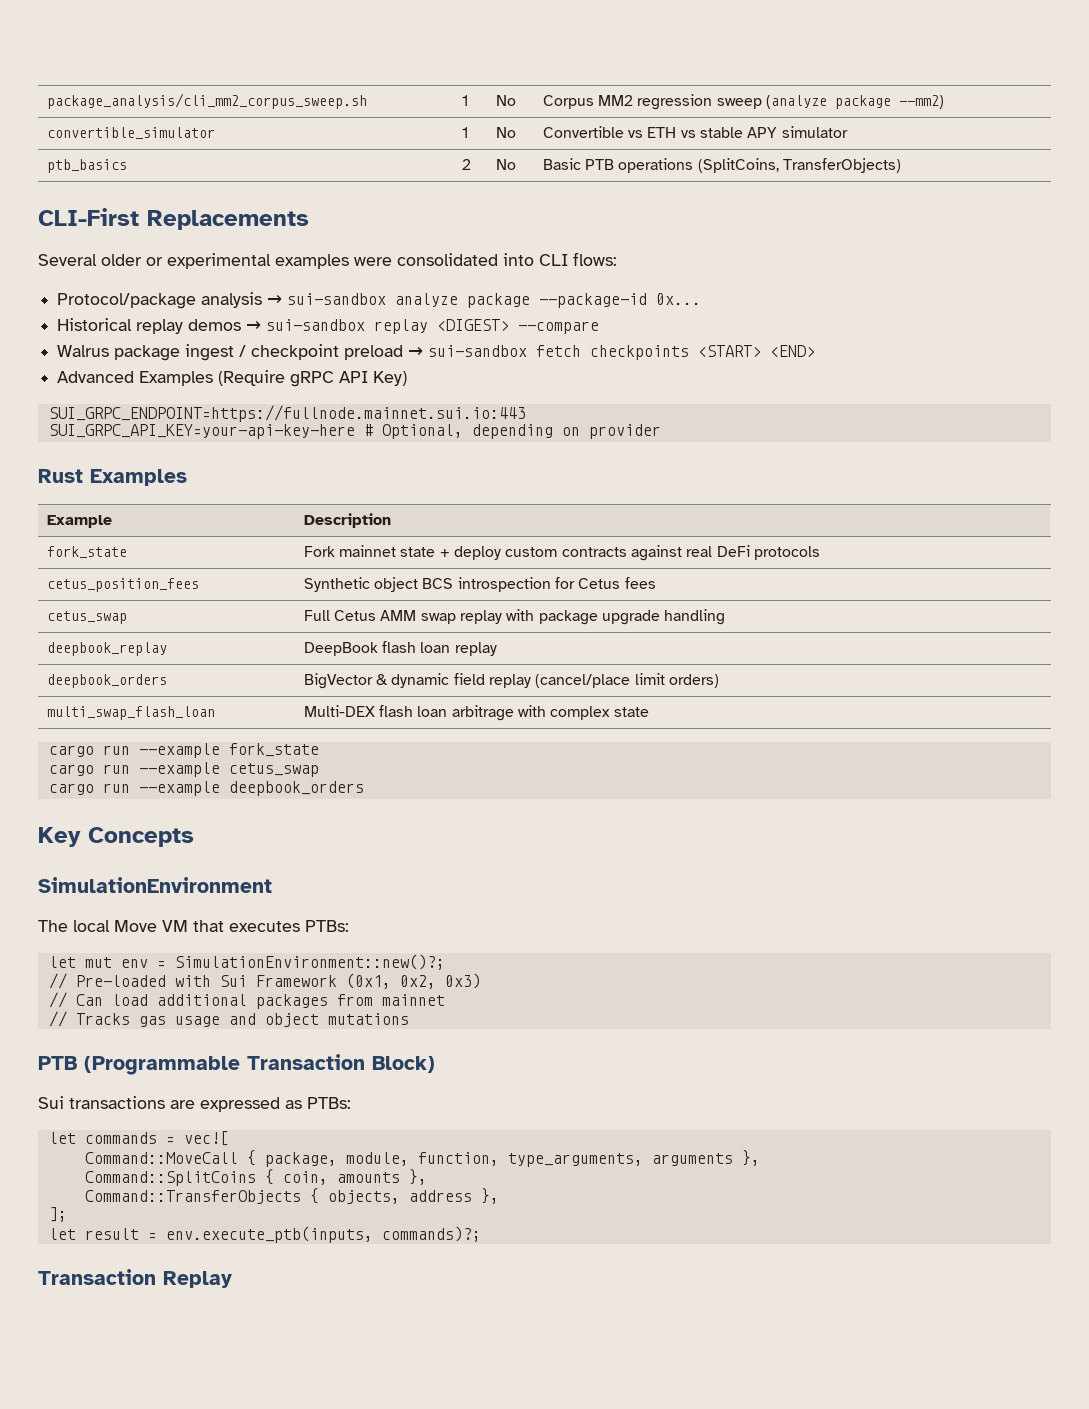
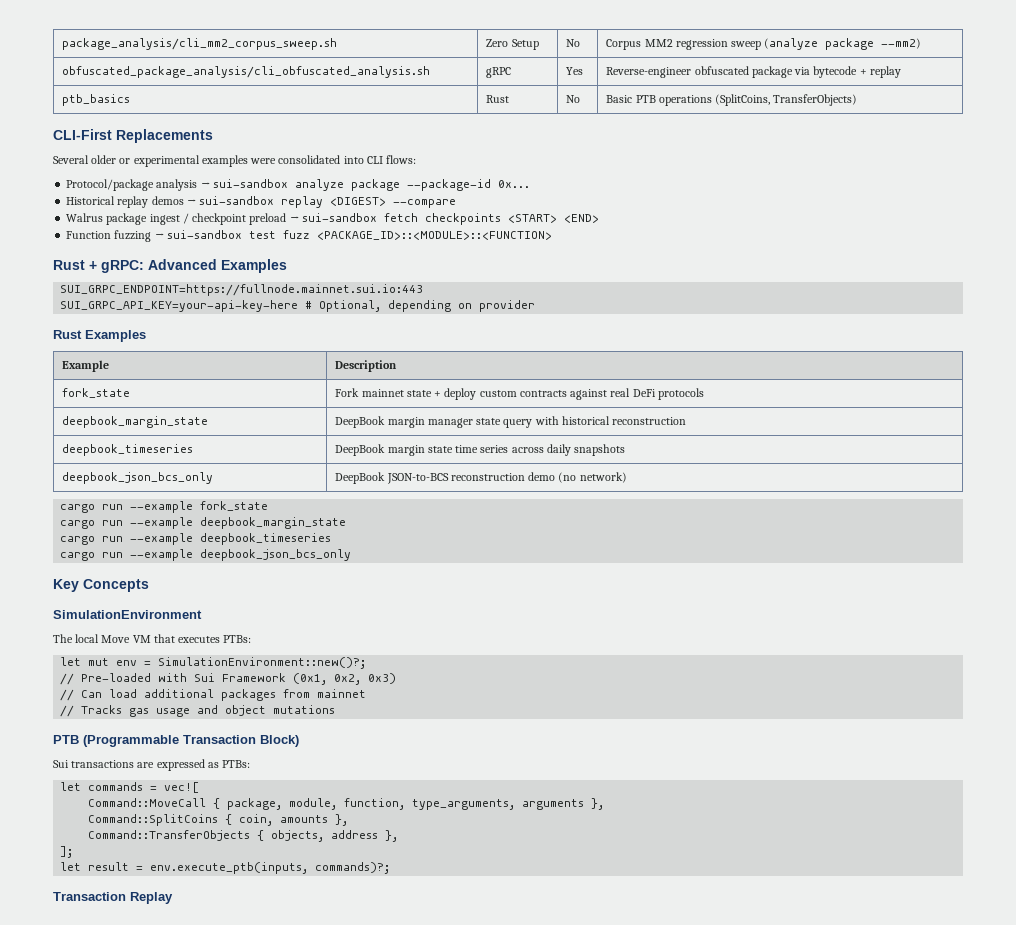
- package_analysis/cli_mm2_corpus_sweep.sh | 1 | No | Corpus MM2 regression sweep (analyze package --mm2)
+ package_analysis/cli_mm2_corpus_sweep.sh | Zero Setup | No | Corpus MM2 regression sweep (analyze package --mm2)
- convertible_simulator | 1 | No | Convertible vs ETH vs stable APY simulator
+ obfuscated_package_analysis/cli_obfuscated_analysis.sh | gRPC | Yes | Reverse-engineer obfuscated package via bytecode + replay
- ptb_basics | 2 | No | Basic PTB operations (SplitCoins, TransferObjects)
+ ptb_basics | Rust | No | Basic PTB operations (SplitCoins, TransferObjects)
- Advanced Examples (Require gRPC API Key)
+ Function fuzzing → sui-sandbox test fuzz <PACKAGE_ID>::<MODULE>::<FUNCTION>
+ Rust + gRPC: Advanced Examples
- cetus_position_fees | Synthetic object BCS introspection for Cetus fees
- cetus_swap | Full Cetus AMM swap replay with package upgrade handling
- deepbook_replay | DeepBook flash loan replay
- deepbook_orders | BigVector & dynamic field replay (cancel/place limit orders)
- multi_swap_flash_loan | Multi-DEX flash loan arbitrage with complex state
+ deepbook_margin_state | DeepBook margin manager state query with historical reconstruction
+ deepbook_timeseries | DeepBook margin state time series across daily snapshots
+ deepbook_json_bcs_only | DeepBook JSON-to-BCS reconstruction demo (no network)
- cargo run --example cetus_swap
- cargo run --example deepbook_orders
+ cargo run --example deepbook_margin_state
+ cargo run --example deepbook_timeseries
+ cargo run --example deepbook_json_bcs_only

